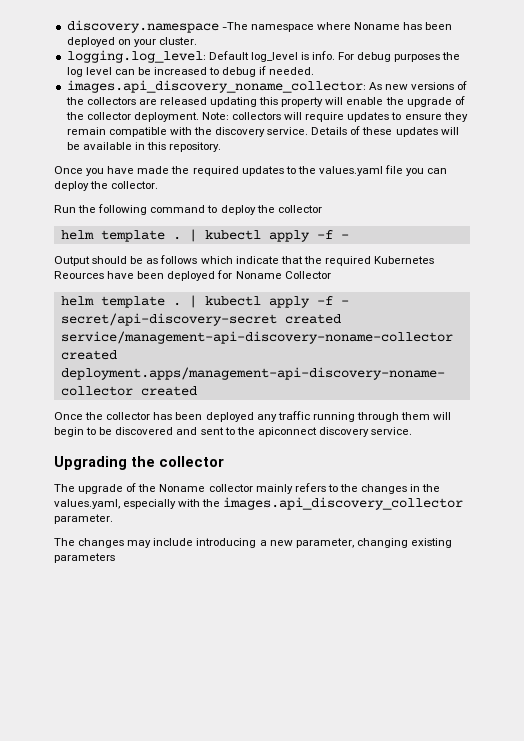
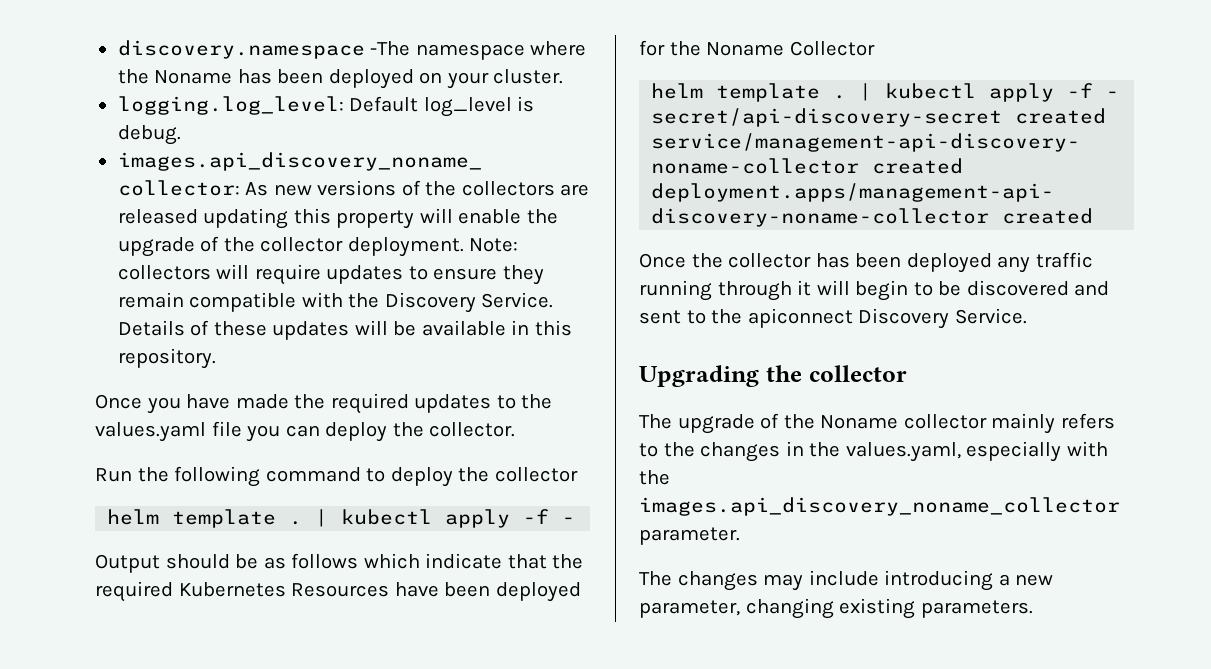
- discovery.namespace -The namespace where Noname has been deployed on your cluster.
+ discovery.namespace -The namespace where the Noname has been deployed on your cluster.
- logging.log_level: Default log_level is info. For debug purposes the log level can be increased to debug if needed.
+ logging.log_level: Default log_level is debug.
- Note: collectors will require updates to ensure they remain compatible with the discovery service.
+ Note: collectors will require updates to ensure they remain compatible with the Discovery Service.
- Output should be as follows which indicate that the required Kubernetes Reources have been deployed for Noname Collector
+ Output should be as follows which indicate that the required Kubernetes Resources have been deployed for the Noname Collector
- Once the collector has been deployed any traffic running through them will begin to be discovered and sent to the apiconnect discovery service.
+ Once the collector has been deployed any traffic running through it will begin to be discovered and sent to the apiconnect Discovery Service.
- The upgrade of the Noname collector mainly refers to the changes in the values.yaml, especially with the images.api_discovery_collector parameter.
+ The upgrade of the Noname collector mainly refers to the changes in the values.yaml, especially with the images.api_discovery_noname_collector parameter.
- The changes may include introducing a new parameter, changing existing parameters
+ The changes may include introducing a new parameter, changing existing parameters.

